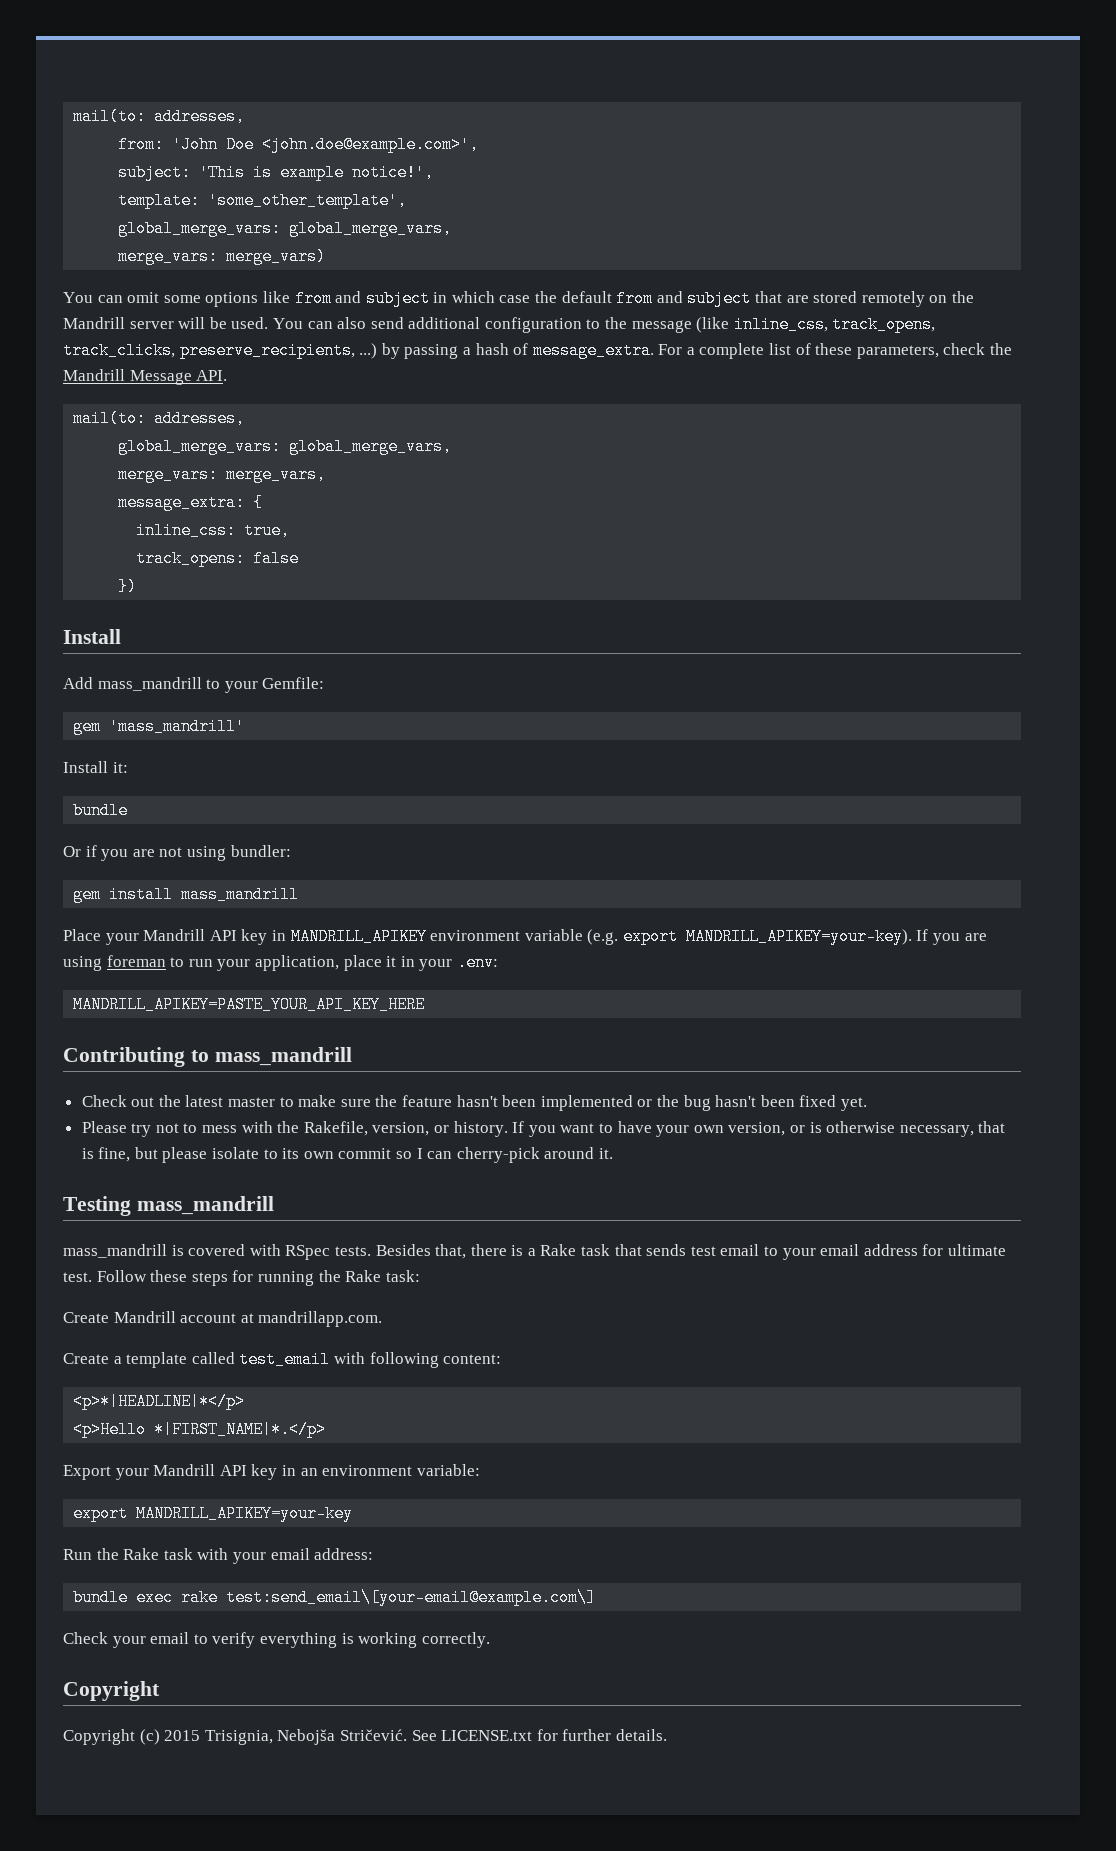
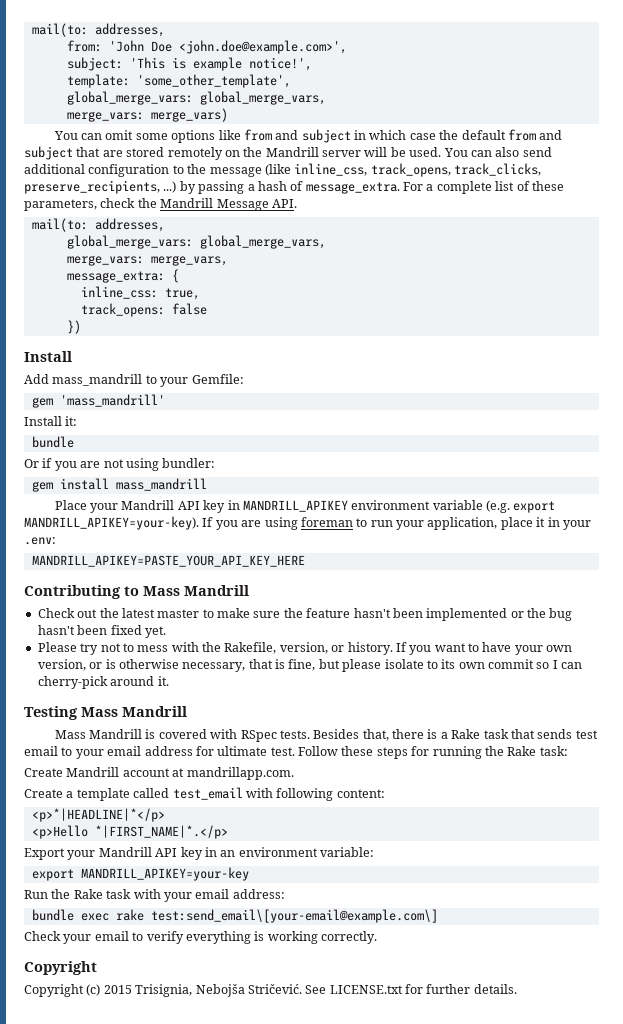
- Contributing to mass_mandrill
+ Contributing to Mass Mandrill
- Testing mass_mandrill
- mass_mandrill is covered with RSpec tests.
+ Testing Mass Mandrill
+ Mass Mandrill is covered with RSpec tests.

